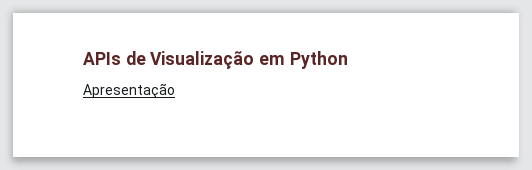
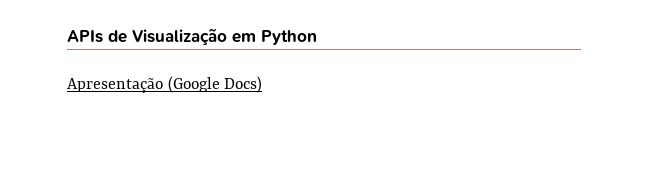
- Apresentação
+ Apresentação (Google Docs)

